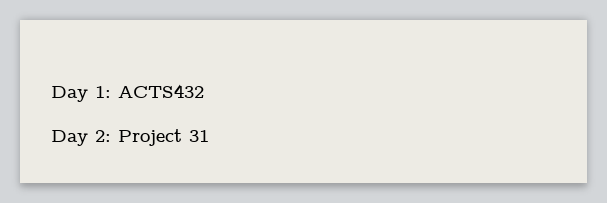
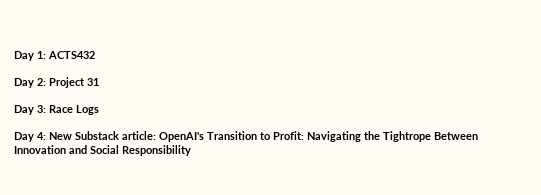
+ Day 3: Race Logs
+ Day 4: New Substack article: OpenAI's Transition to Profit: Navigating the Tightrope Between Innovation and Social Responsibility

